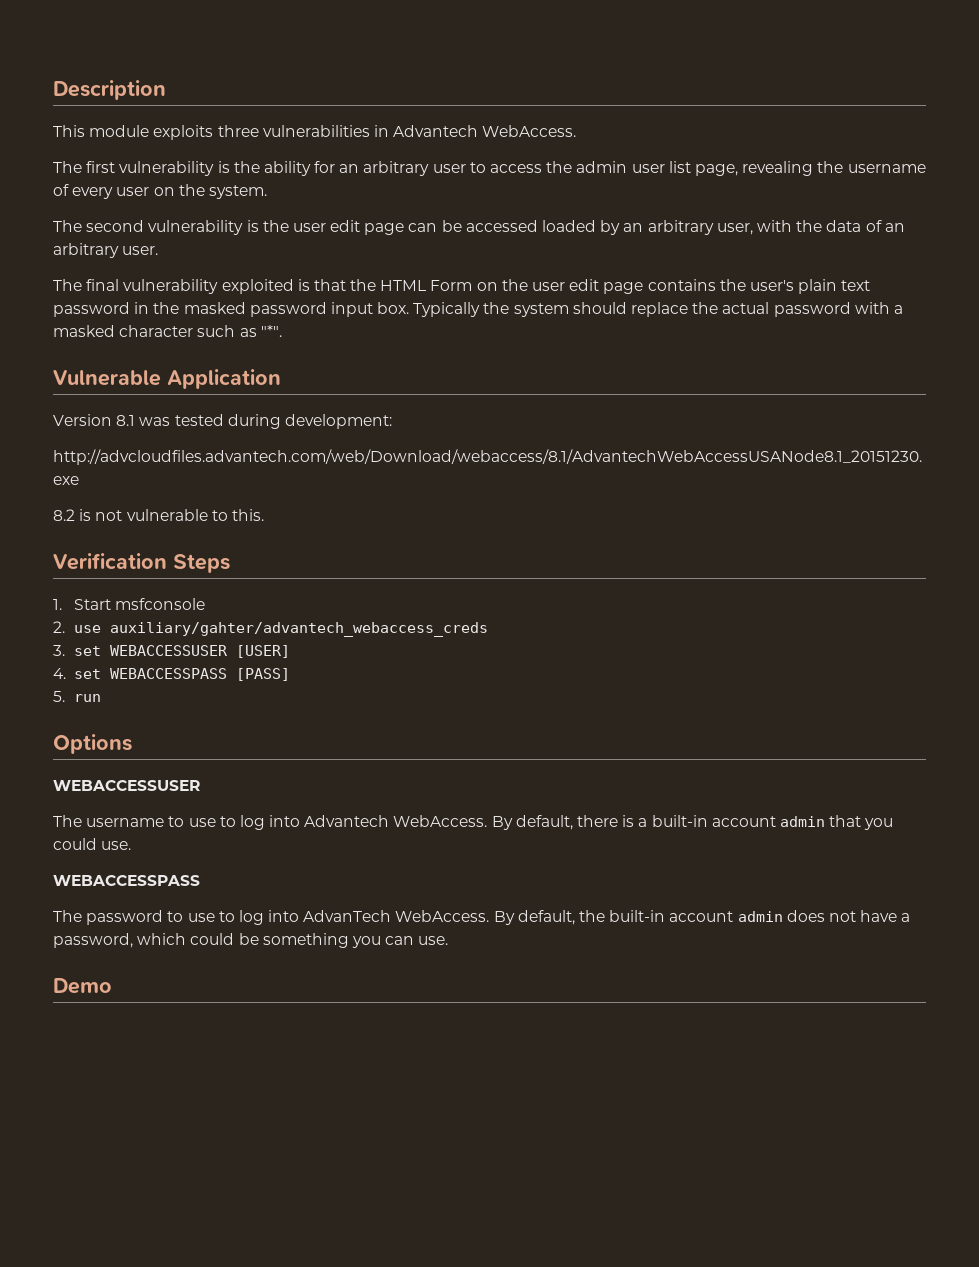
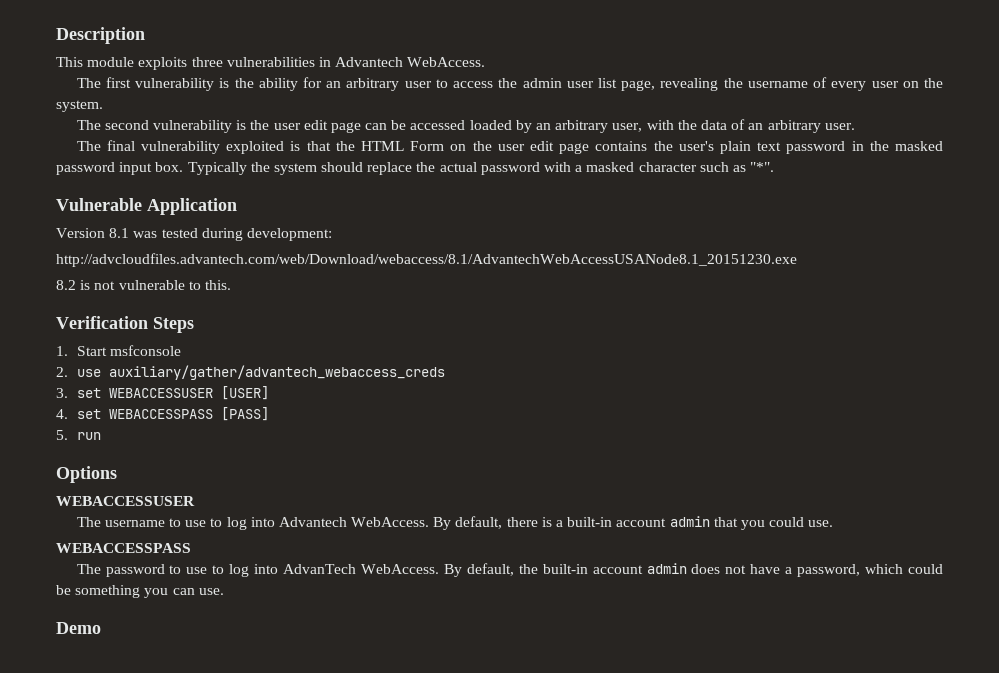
- 2. use auxiliary/gahter/advantech_webaccess_creds
+ 2. use auxiliary/gather/advantech_webaccess_creds

